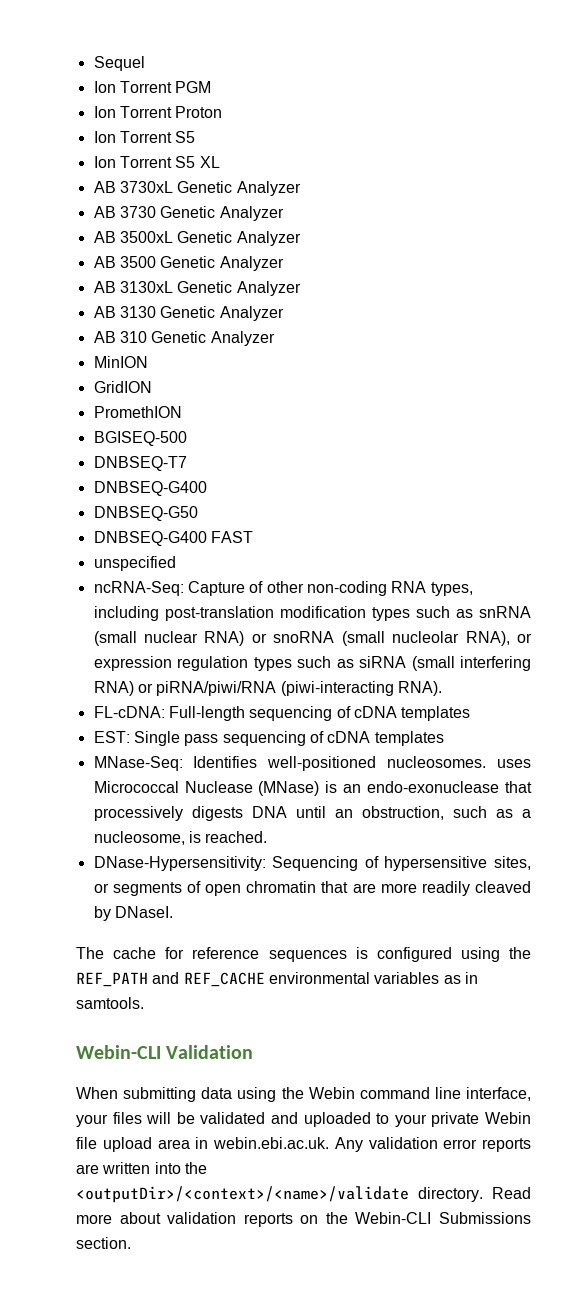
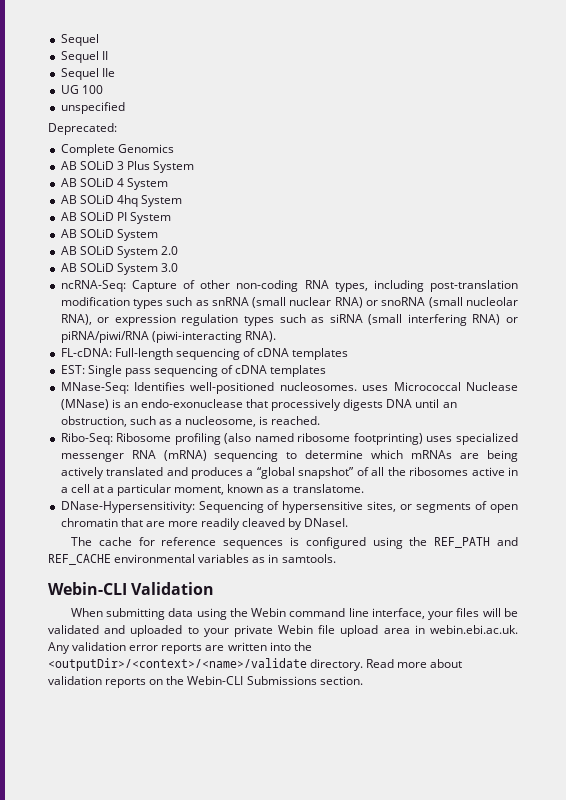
- Ion Torrent PGM
- Ion Torrent Proton
- Ion Torrent S5
- Ion Torrent S5 XL
- AB 3730xL Genetic Analyzer
- AB 3730 Genetic Analyzer
- AB 3500xL Genetic Analyzer
- AB 3500 Genetic Analyzer
- AB 3130xL Genetic Analyzer
- AB 3130 Genetic Analyzer
- AB 310 Genetic Analyzer
- MinION
- GridION
- PromethION
- BGISEQ-500
- DNBSEQ-T7
- DNBSEQ-G400
- DNBSEQ-G50
- DNBSEQ-G400 FAST
+ Sequel II
+ Sequel IIe
+ UG 100
  unspecified
+ Deprecated:
+ Complete Genomics
+ AB SOLiD 3 Plus System
+ AB SOLiD 4 System
+ AB SOLiD 4hq System
+ AB SOLiD PI System
+ AB SOLiD System
+ AB SOLiD System 2.0
+ AB SOLiD System 3.0
+ Ribo-Seq: Ribosome profiling (also named ribosome footprinting) uses specialized messenger RNA (mRNA) sequencing to determine which mRNAs are being actively translated and produces a “global snapshot” of all the ribosomes active in a cell at a particular moment, known as a translatome.

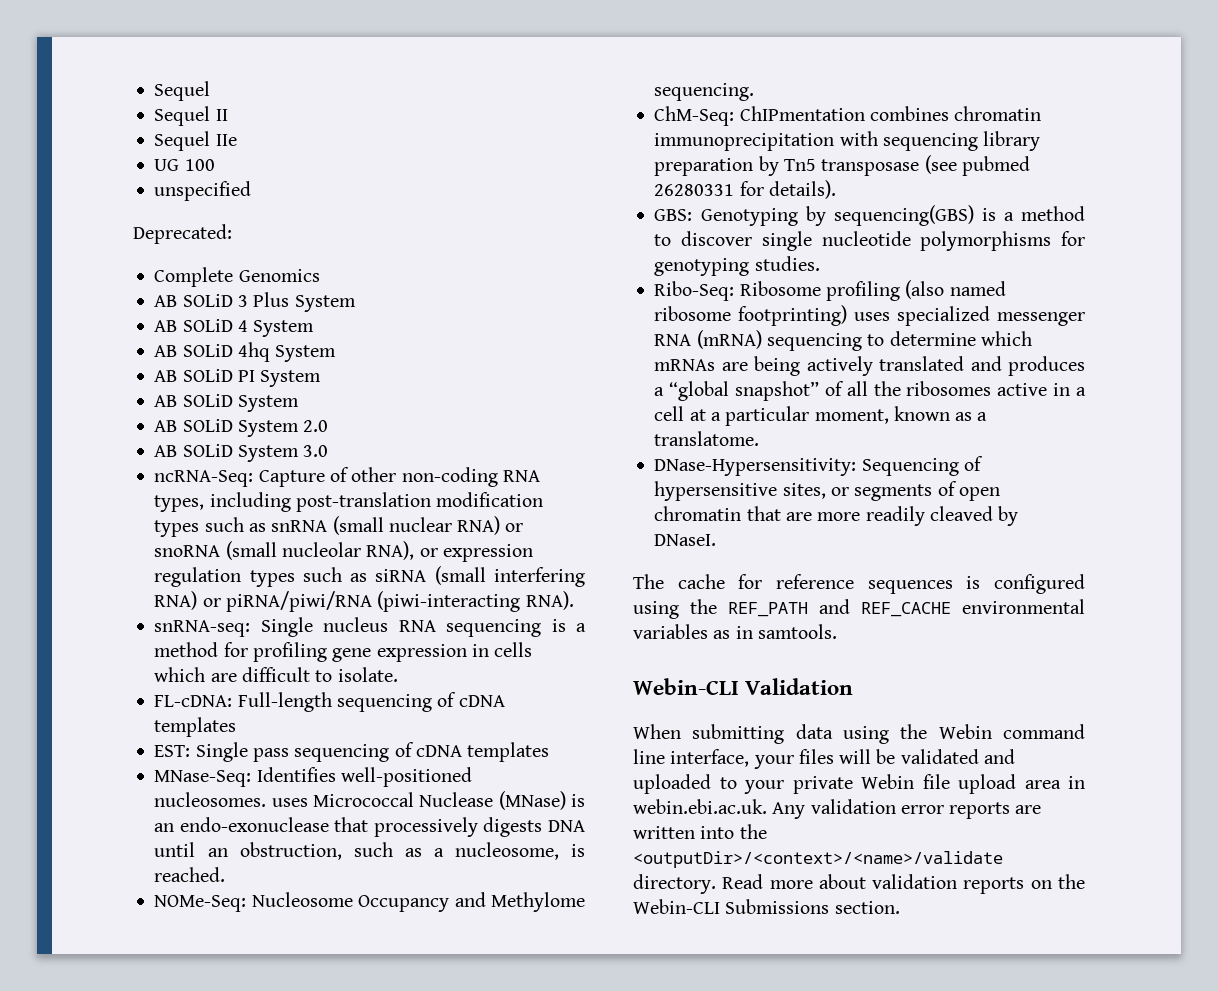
+ snRNA-seq: Single nucleus RNA sequencing is a method for profiling gene expression in cells which are difficult to isolate.
+ NOMe-Seq: Nucleosome Occupancy and Methylome sequencing.
+ ChM-Seq: ChIPmentation combines chromatin immunoprecipitation with sequencing library preparation by Tn5 transposase (see pubmed 26280331 for details).
+ GBS: Genotyping by sequencing(GBS) is a method to discover single nucleotide polymorphisms for genotyping studies.

